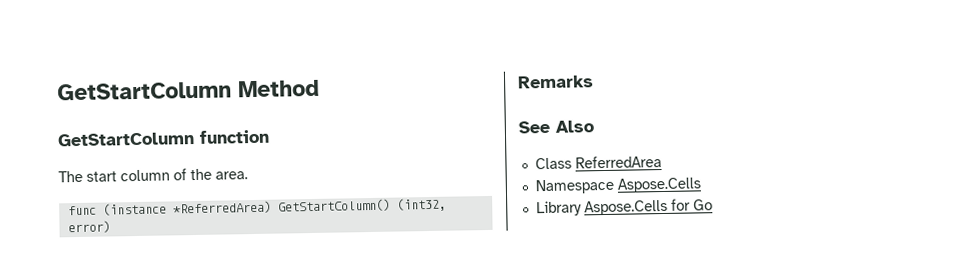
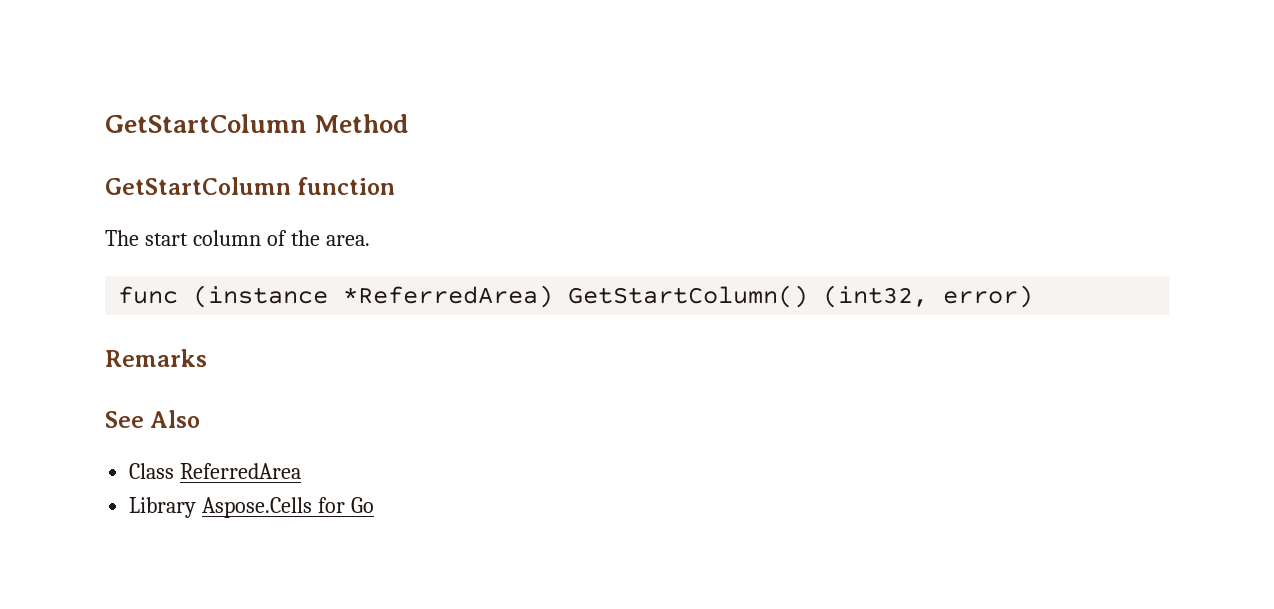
- Namespace Aspose.Cells

